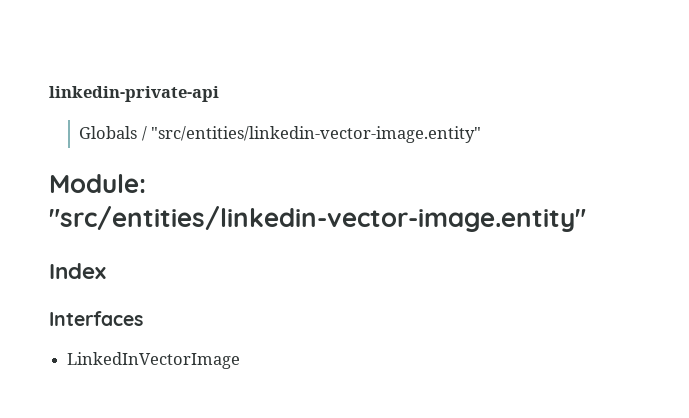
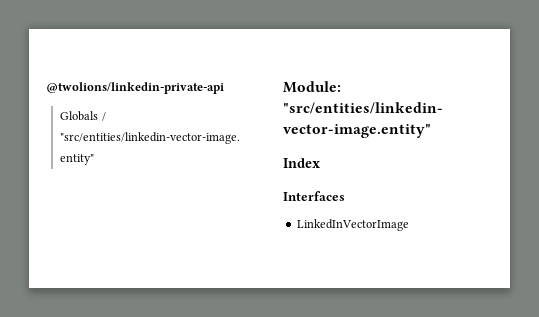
- linkedin-private-api
+ @twolions/linkedin-private-api

